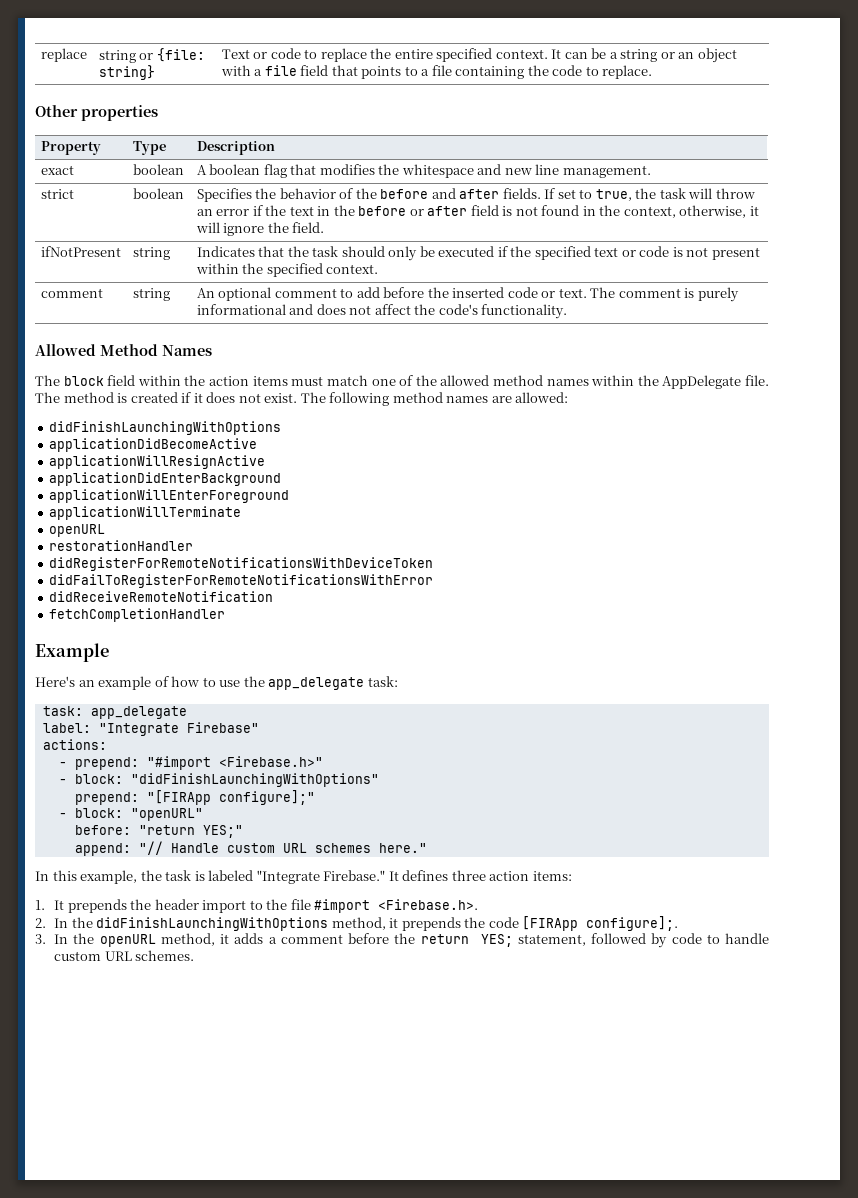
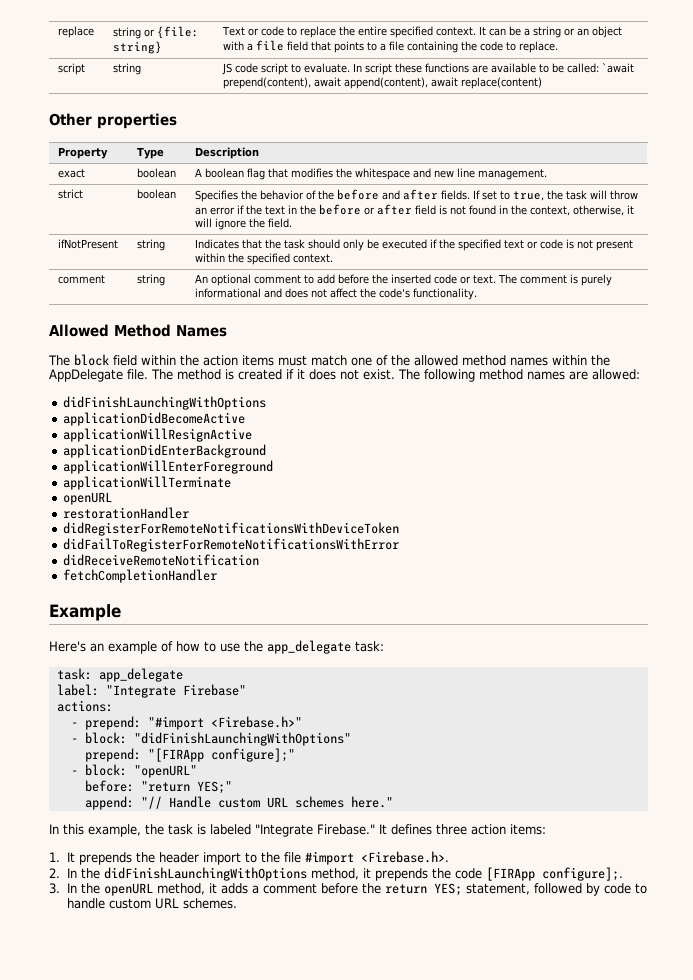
+ script | string | JS code script to evaluate. In script these functions are available to be called: `await prepend(content), await append(content), await replace(content)

